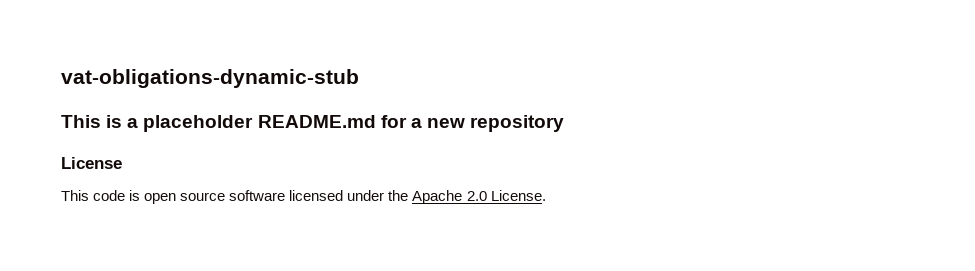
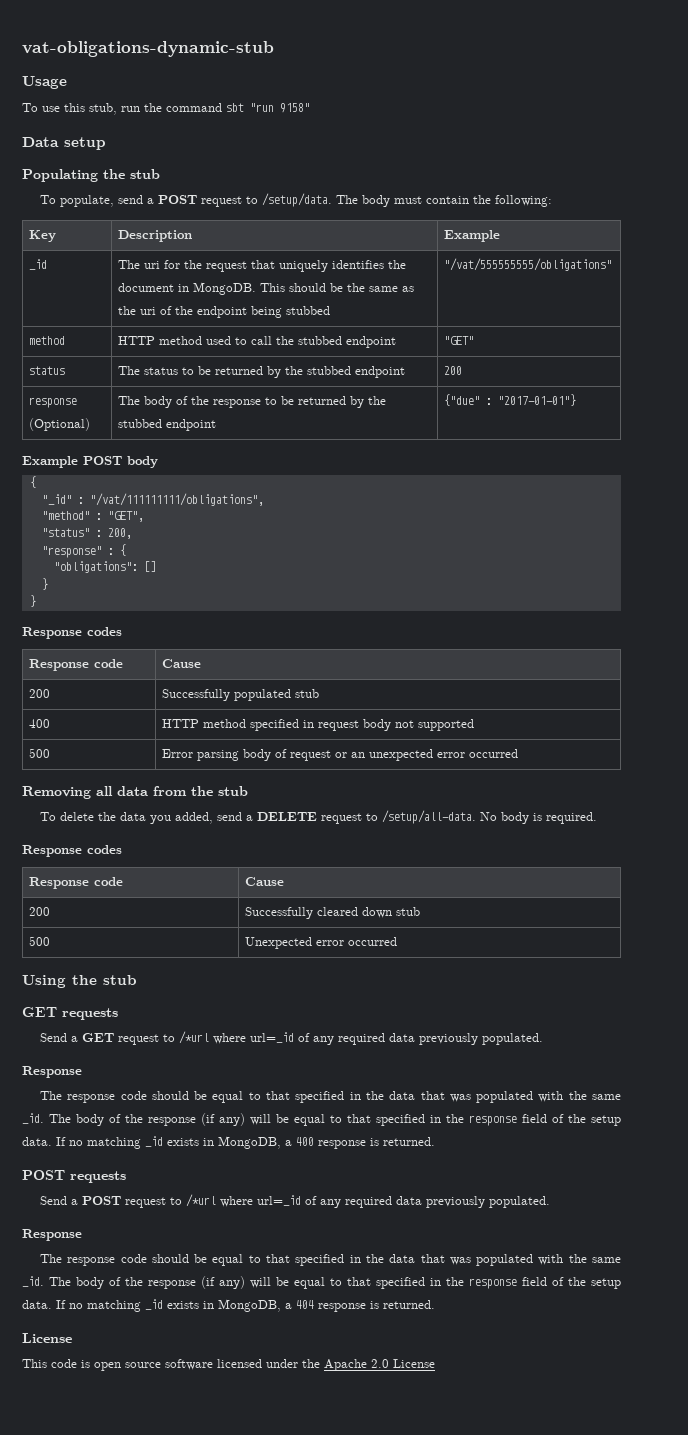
- This is a placeholder README.md for a new repository
+ Usage
+ To use this stub, run the command sbt "run 9158"
+ Data setup
+ Populating the stub
+ To populate, send a POST request to /setup/data. The body must contain the following:
+ Key | Description | Example
+ _id | The uri for the request that uniquely identifies the document in MongoDB. This should be the same as the uri of the endpoint being stubbed | "/vat/555555555/obligations"
+ method | HTTP method used to call the stubbed endpoint | "GET"
+ status | The status to be returned by the stubbed endpoint | 200
+ response (Optional) | The body of the response to be returned by the stubbed endpoint | {"due" : "2017-01-01"}
+ Example POST body
+ {
+ "_id" : "/vat/111111111/obligations",
+ "method" : "GET",
+ "status" : 200,
+ "response" : {
+ "obligations": []
+ }
+ }
+ Response codes
+ Response code | Cause
+ 200 | Successfully populated stub
+ 400 | HTTP method specified in request body not supported
+ 500 | Error parsing body of request or an unexpected error occurred
+ Removing all data from the stub
+ To delete the data you added, send a DELETE request to /setup/all-data. No body is required.
+ Response codes
+ Response code | Cause
+ 200 | Successfully cleared down stub
+ 500 | Unexpected error occurred
+ Using the stub
+ GET requests
+ Send a GET request to /*url where url=_id of any required data previously populated.
+ Response
+ The response code should be equal to that specified in the data that was populated with the same _id. The body of the response (if any) will be equal to that specified in the response field of the setup data. If no matching _id exists in MongoDB, a 400 response is returned.
+ POST requests
+ Send a POST request to /*url where url=_id of any required data previously populated.
+ Response
+ The response code should be equal to that specified in the data that was populated with the same _id. The body of the response (if any) will be equal to that specified in the response field of the setup data. If no matching _id exists in MongoDB, a 404 response is returned.
- This code is open source software licensed under the Apache 2.0 License.
+ This code is open source software licensed under the Apache 2.0 License

